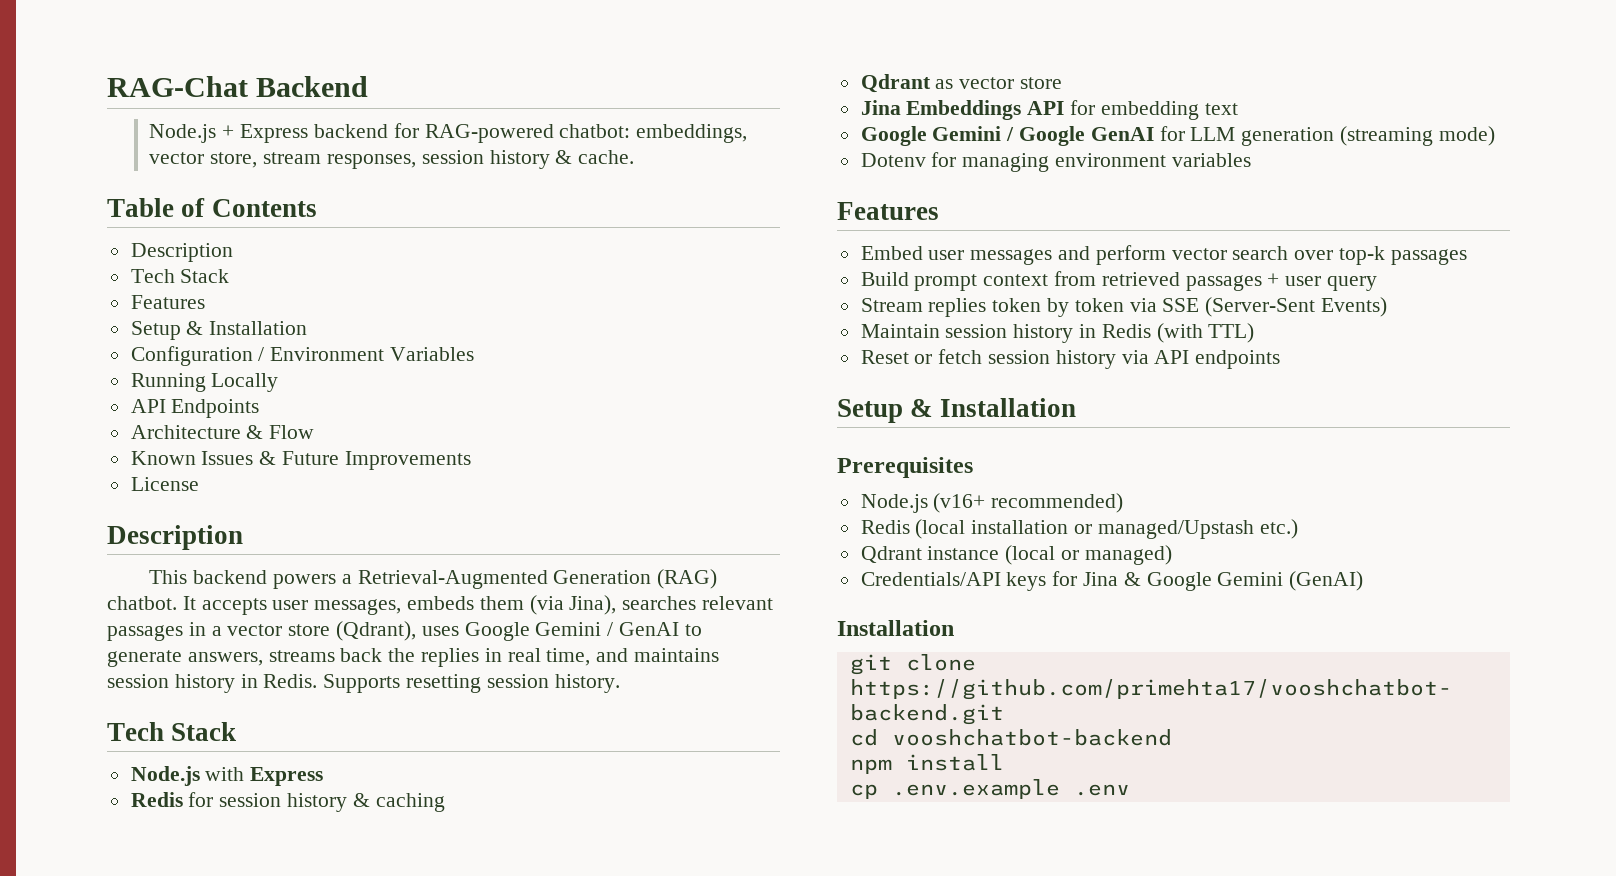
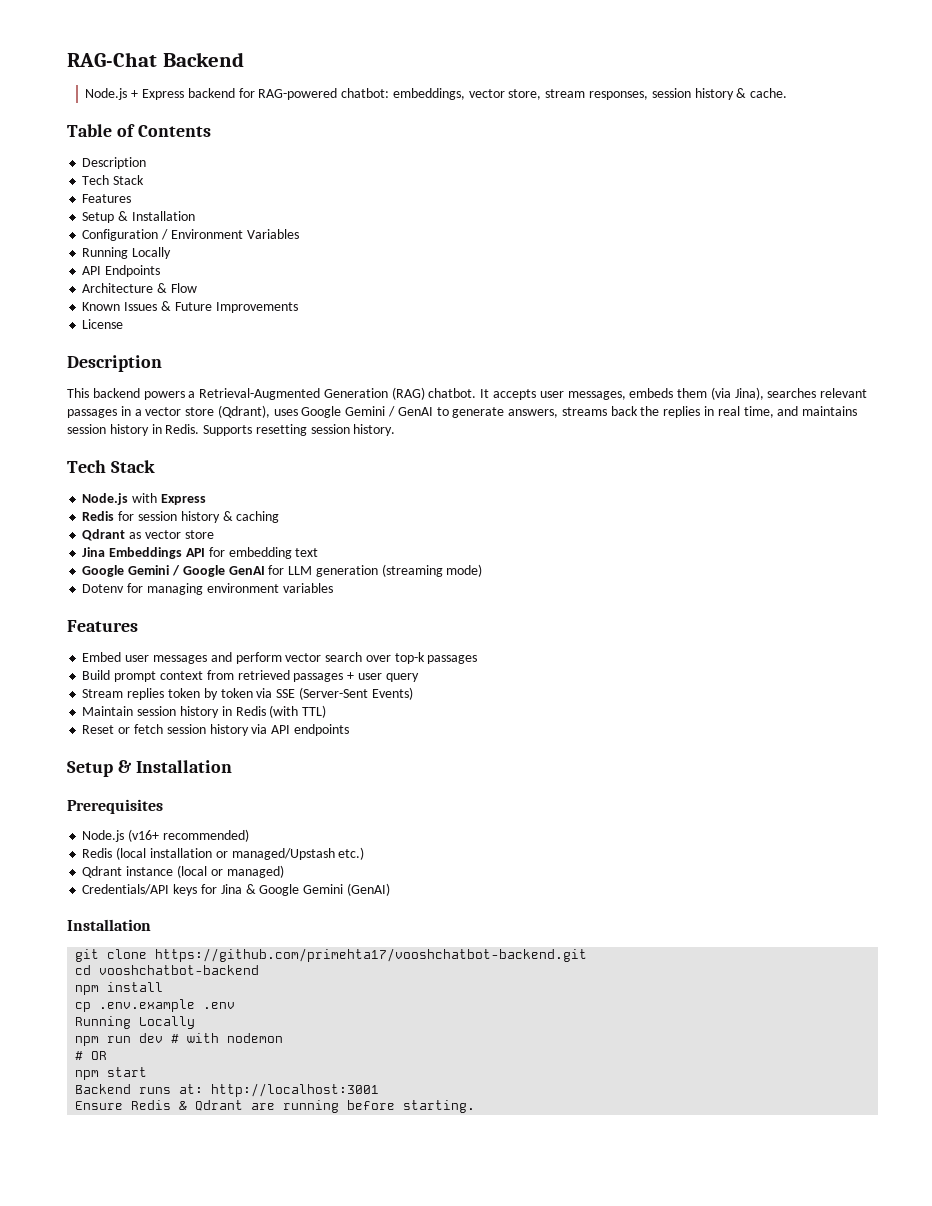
  cp .env.example .env
+ Running Locally
+ npm run dev # with nodemon
+ # OR
+ npm start
+ Backend runs at: http://localhost:3001
+ Ensure Redis & Qdrant are running before starting.

